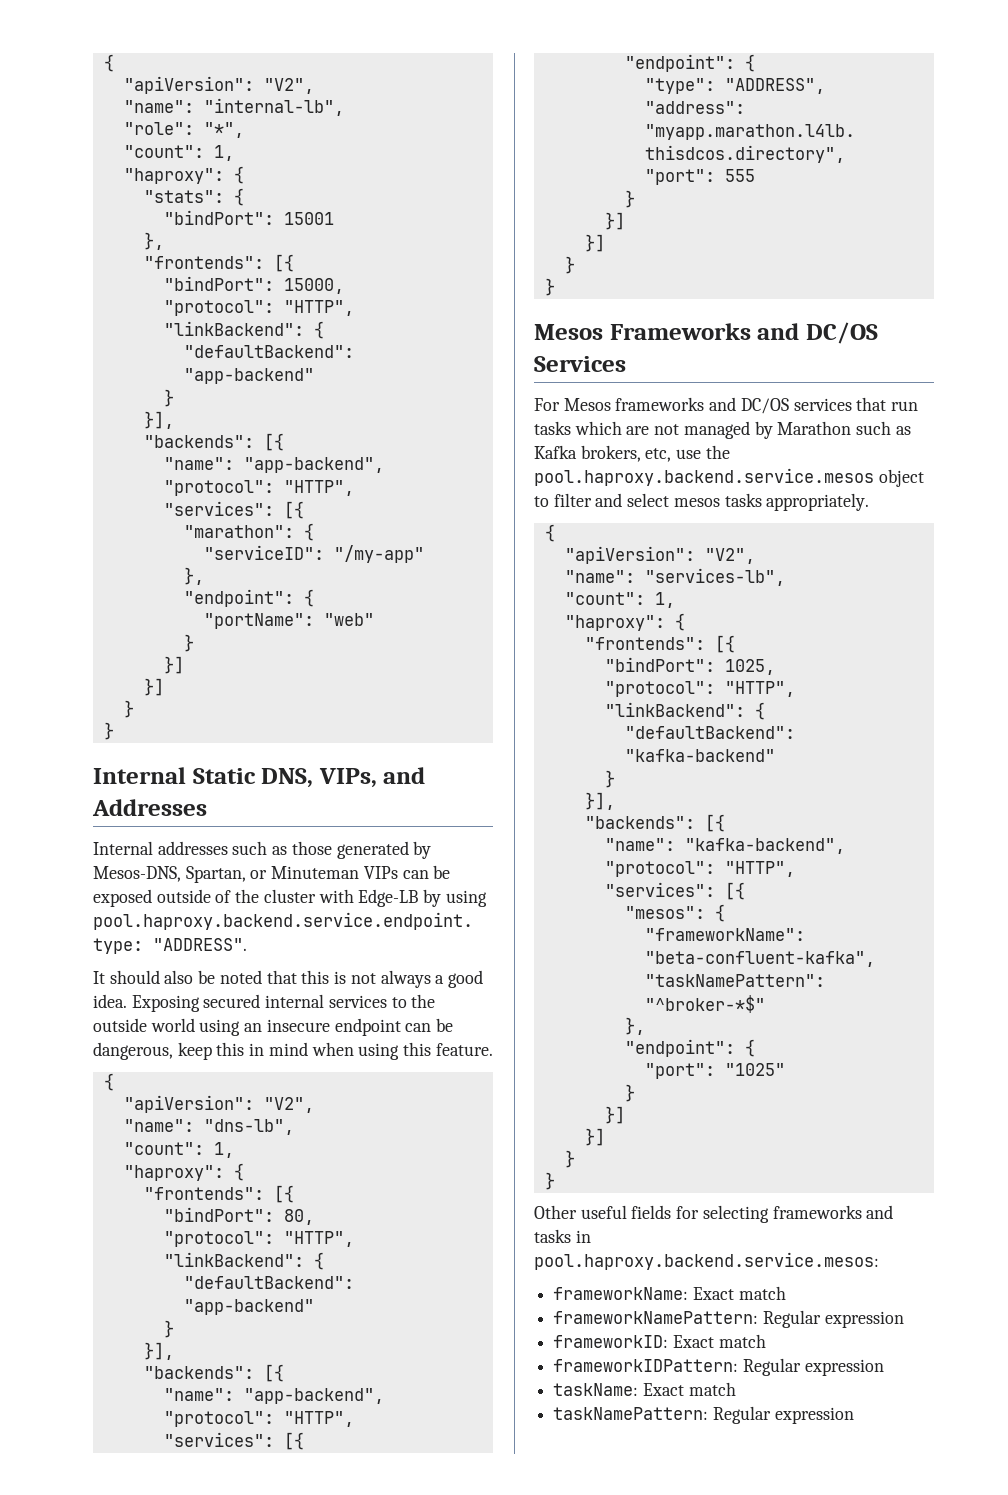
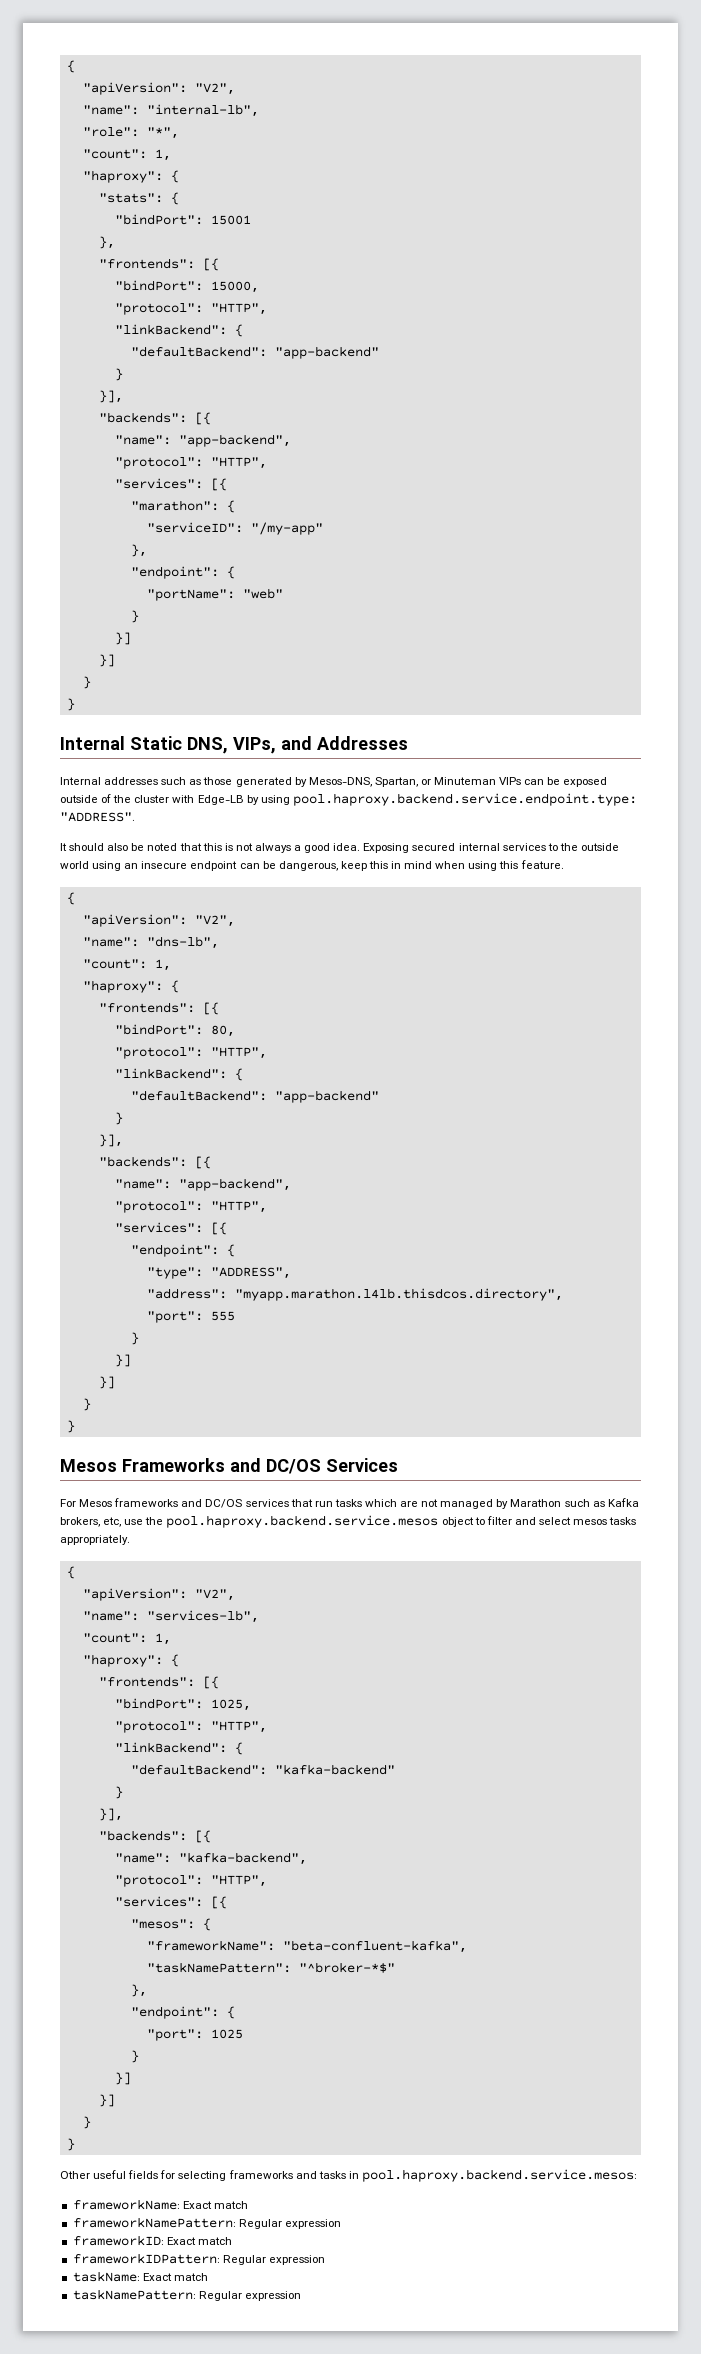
- "port": "1025"
+ "port": 1025

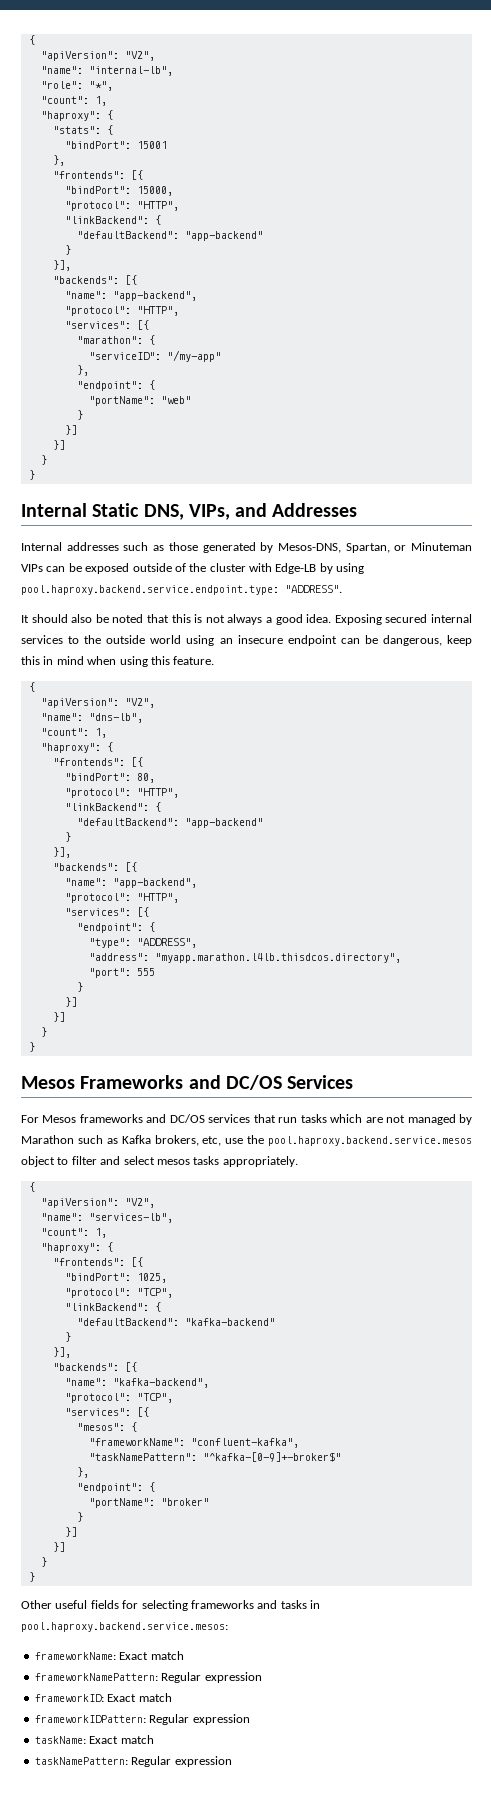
  "bindPort": 1025,
- "protocol": "HTTP",
+ "protocol": "TCP",
  "name": "kafka-backend",
- "protocol": "HTTP",
+ "protocol": "TCP",
- "frameworkName": "beta-confluent-kafka",
+ "frameworkName": "confluent-kafka",
- "taskNamePattern": "^broker-*$"
+ "taskNamePattern": "^kafka-[0-9]+-broker$"
  },
  "endpoint": {
- "port": 1025
+ "portName": "broker"

